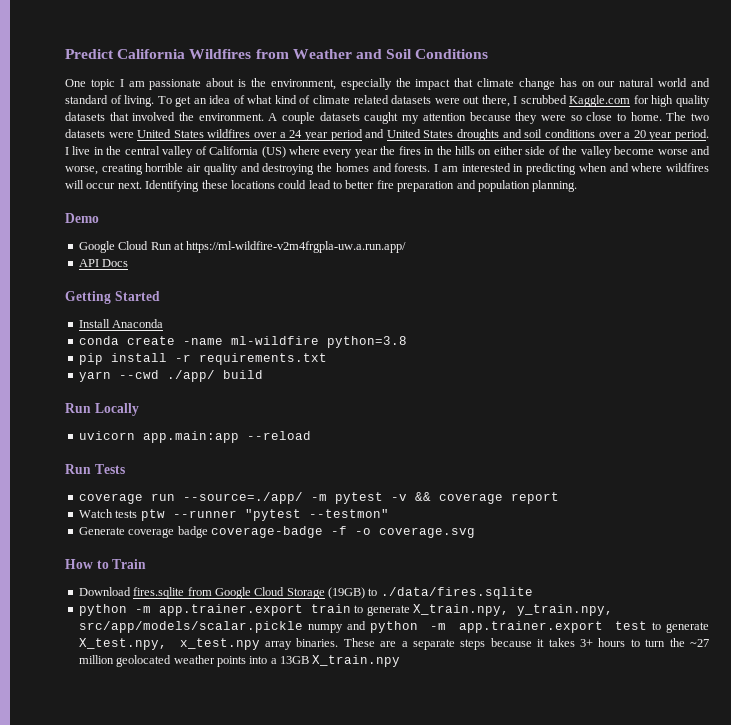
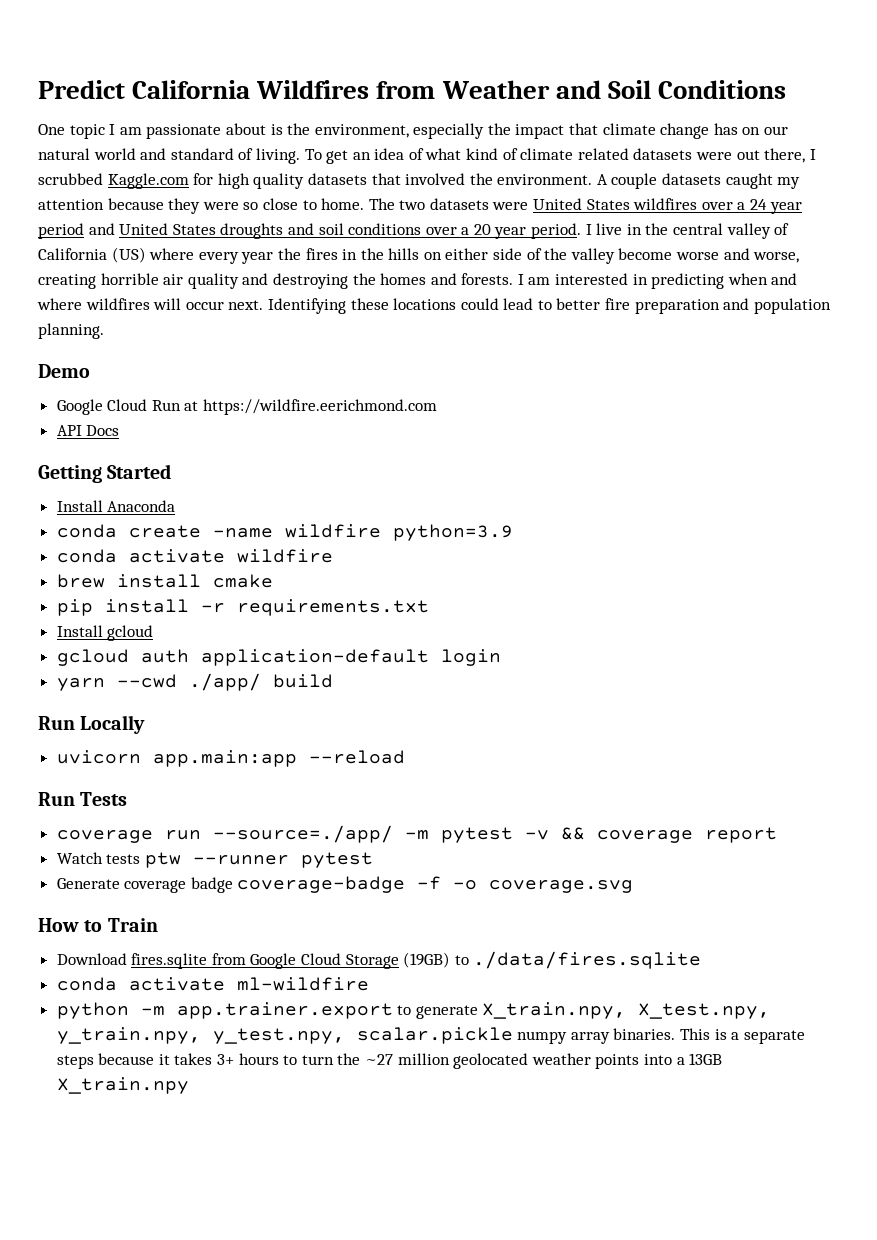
- Google Cloud Run at https://ml-wildfire-v2m4frgpla-uw.a.run.app/
+ Google Cloud Run at https://wildfire.eerichmond.com
- conda create -name ml-wildfire python=3.8
+ conda create -name wildfire python=3.9
+ conda activate wildfire
+ brew install cmake
  pip install -r requirements.txt
+ Install gcloud
+ gcloud auth application-default login
- Watch tests ptw --runner "pytest --testmon"
+ Watch tests ptw --runner pytest
- python -m app.trainer.export train to generate X_train.npy, y_train.npy, src/app/models/scalar.pickle numpy and python -m app.trainer.export test to generate X_test.npy, x_test.npy array binaries. These are a separate steps because it takes 3+ hours to turn the ~27 million geolocated weather points into a 13GB X_train.npy
+ conda activate ml-wildfire
+ python -m app.trainer.export to generate X_train.npy, X_test.npy, y_train.npy, y_test.npy, scalar.pickle numpy array binaries. This is a separate steps because it takes 3+ hours to turn the ~27 million geolocated weather points into a 13GB X_train.npy

